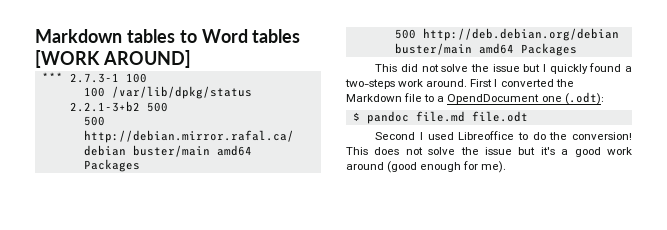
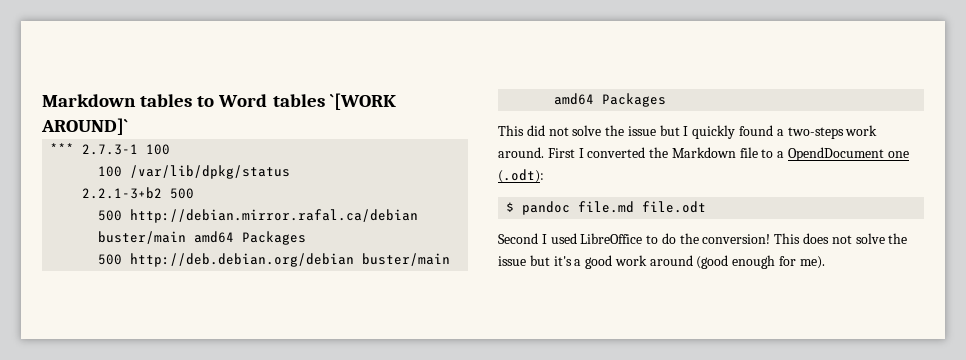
- Markdown tables to Word tables [WORK AROUND]
+ Markdown tables to Word tables `[WORK AROUND]`
- Second I used Libreoffice to do the conversion!
+ Second I used LibreOffice to do the conversion!

